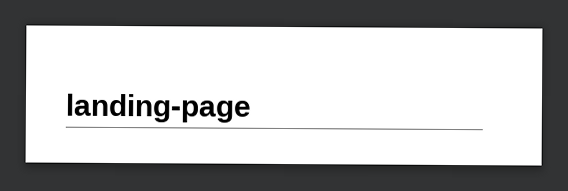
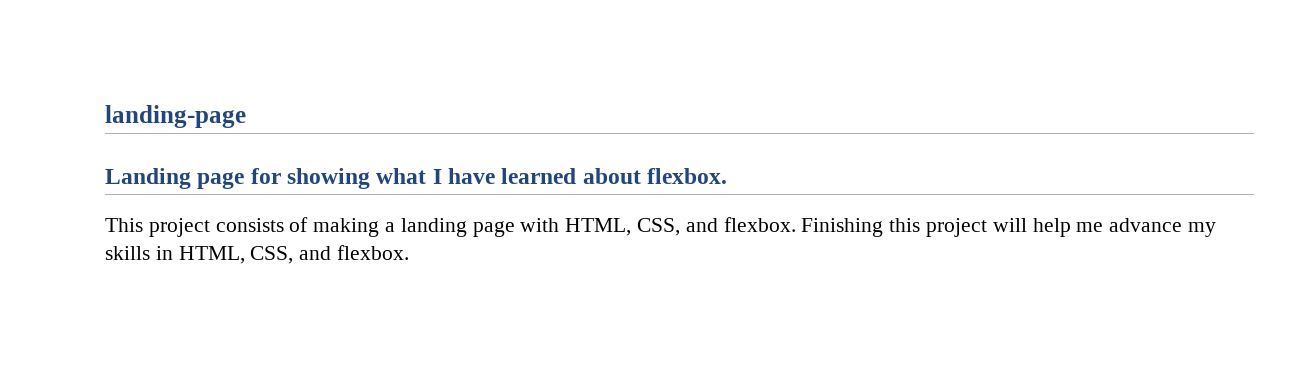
+ Landing page for showing what I have learned about flexbox.
+ This project consists of making a landing page with HTML, CSS, and flexbox. Finishing this project will help me advance my skills in HTML, CSS, and flexbox.

